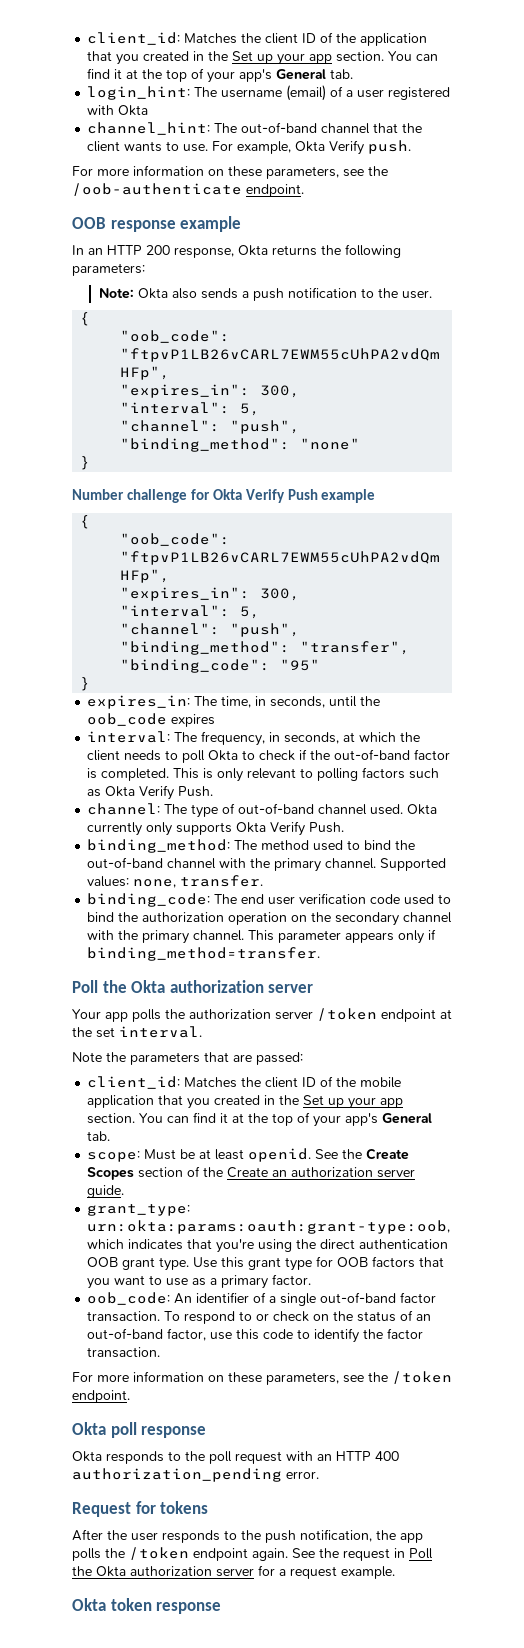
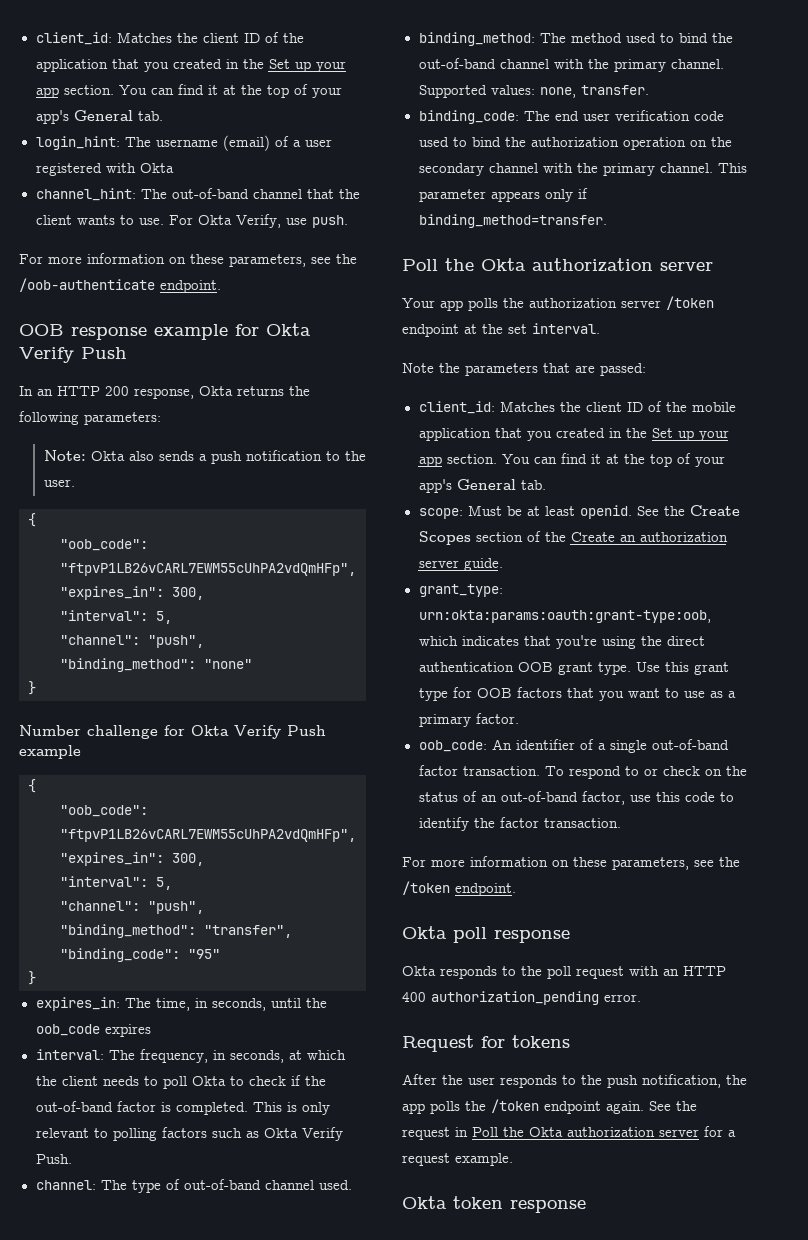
- For example, Okta Verify push.
+ For Okta Verify, use push.
- OOB response example
+ OOB response example for Okta Verify Push
- Okta currently only supports Okta Verify Push.

